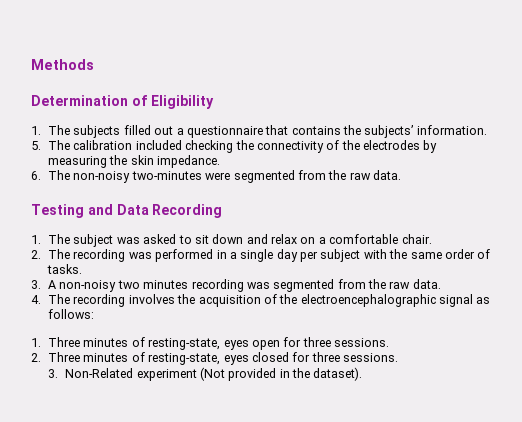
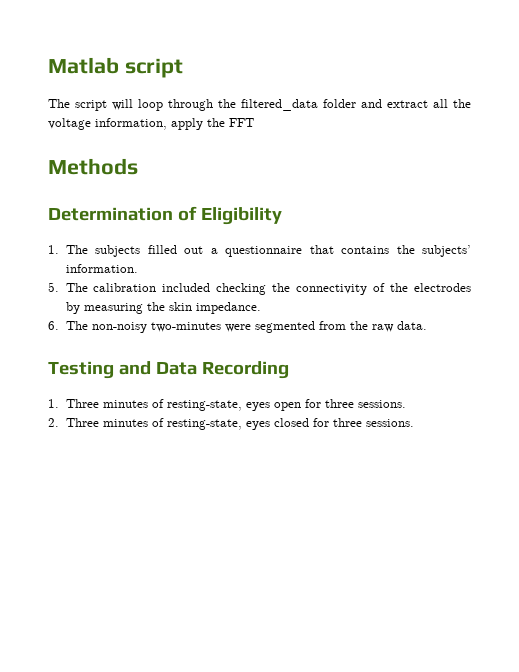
+ Matlab script
+ The script will loop through the filtered_data folder and extract all the voltage information, apply the FFT
- 1. The subject was asked to sit down and relax on a comfortable chair.
- 2. The recording was performed in a single day per subject with the same order of tasks.
- 3. A non-noisy two minutes recording was segmented from the raw data.
- 4. The recording involves the acquisition of the electroencephalographic signal as follows:
- 3. Non-Related experiment (Not provided in the dataset).

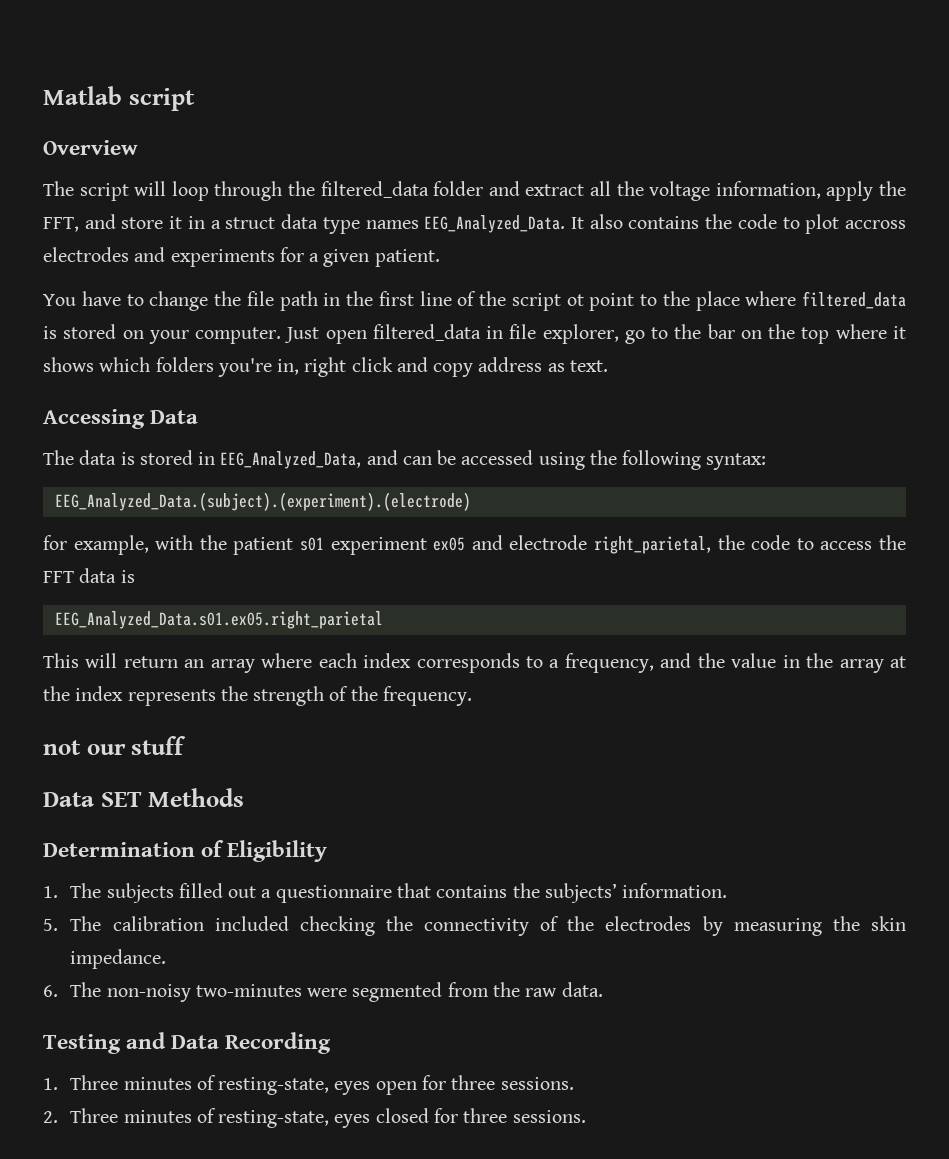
+ Overview
- The script will loop through the filtered_data folder and extract all the voltage information, apply the FFT
- Methods
+ The script will loop through the filtered_data folder and extract all the voltage information, apply the FFT, and store it in a struct data type names EEG_Analyzed_Data. It also contains the code to plot accross electrodes and experiments for a given patient.
+ You have to change the file path in the first line of the script ot point to the place where filtered_data is stored on your computer. Just open filtered_data in file explorer, go to the bar on the top where it shows which folders you're in, right click and copy address as text.
+ Accessing Data
+ The data is stored in EEG_Analyzed_Data, and can be accessed using the following syntax:
+ EEG_Analyzed_Data.(subject).(experiment).(electrode)
+ for example, with the patient s01 experiment ex05 and electrode right_parietal, the code to access the FFT data is
+ EEG_Analyzed_Data.s01.ex05.right_parietal
+ This will return an array where each index corresponds to a frequency, and the value in the array at the index represents the strength of the frequency.
+ not our stuff
+ Data SET Methods

